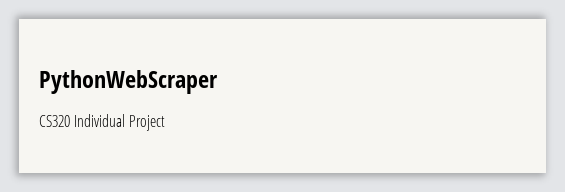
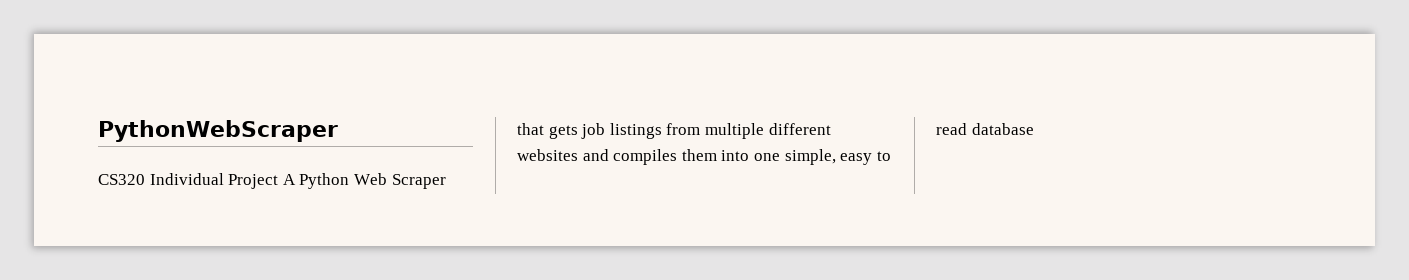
- CS320 Individual Project
+ CS320 Individual Project A Python Web Scraper that gets job listings from multiple different websites and compiles them into one simple, easy to read database

